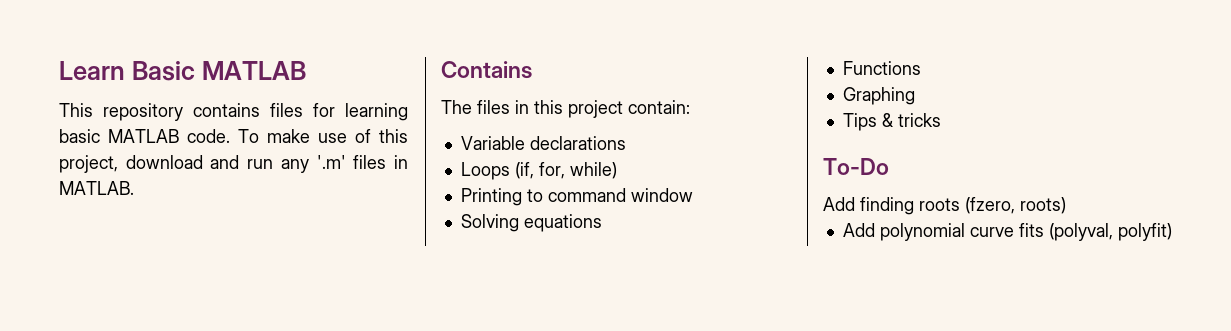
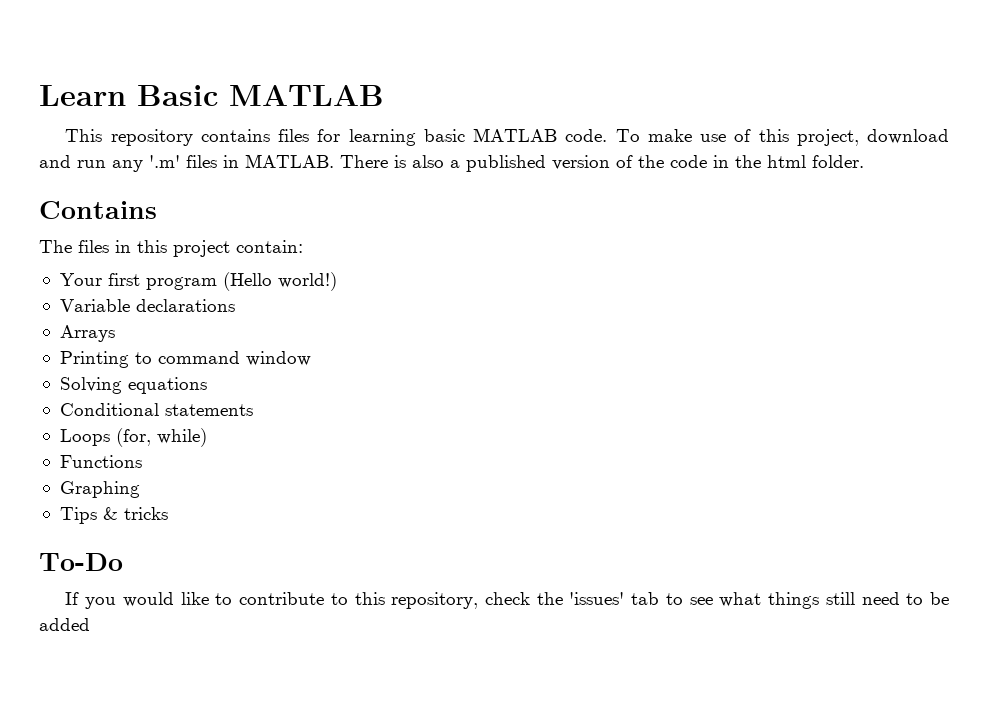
+ There is also a published version of the code in the html folder.
+ Your first program (Hello world!)
  Variable declarations
- Loops (if, for, while)
+ Arrays
+ Conditional statements
+ Loops (for, while)
- Add finding roots (fzero, roots)
- Add polynomial curve fits (polyval, polyfit)
+ If you would like to contribute to this repository, check the 'issues' tab to see what things still need to be added

